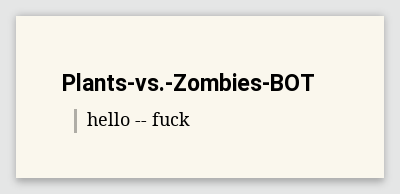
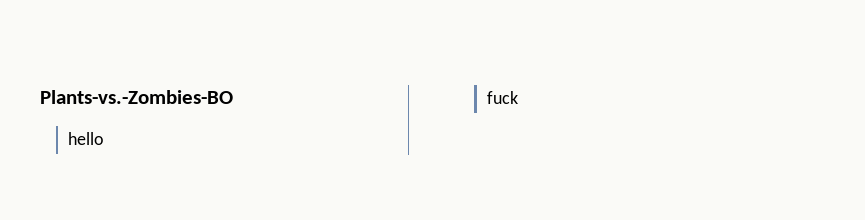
- Plants-vs.-Zombies-BOT
+ Plants-vs.-Zombies-BO
- hello -- fuck
+ hello
+ fuck

